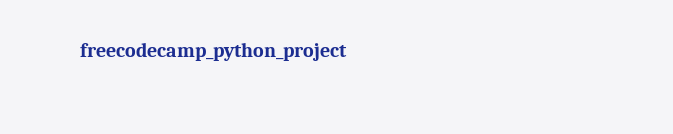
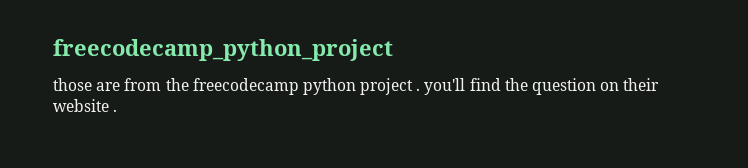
+ those are from the freecodecamp python project . you'll find the question on their website .

